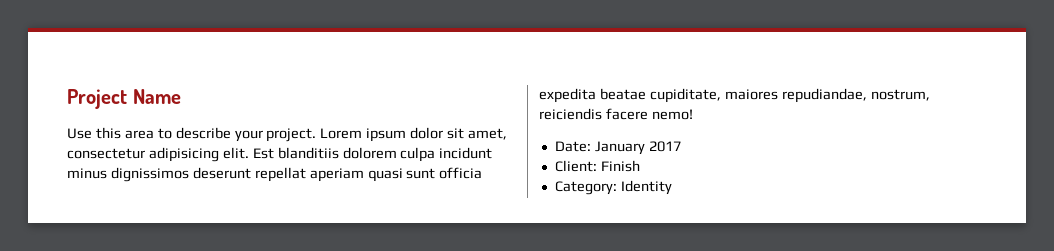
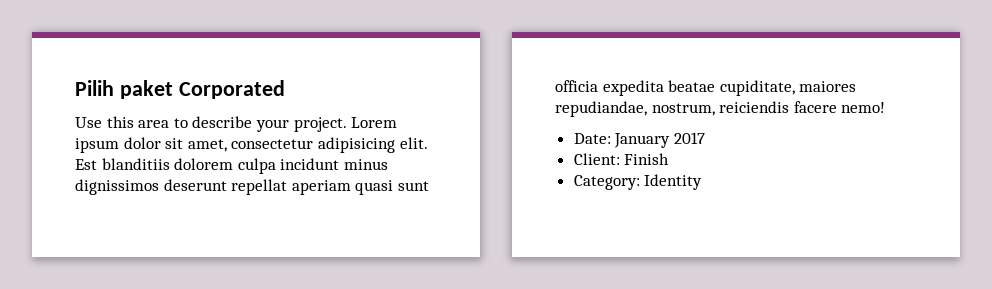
- Project Name
+ Pilih paket Corporated

